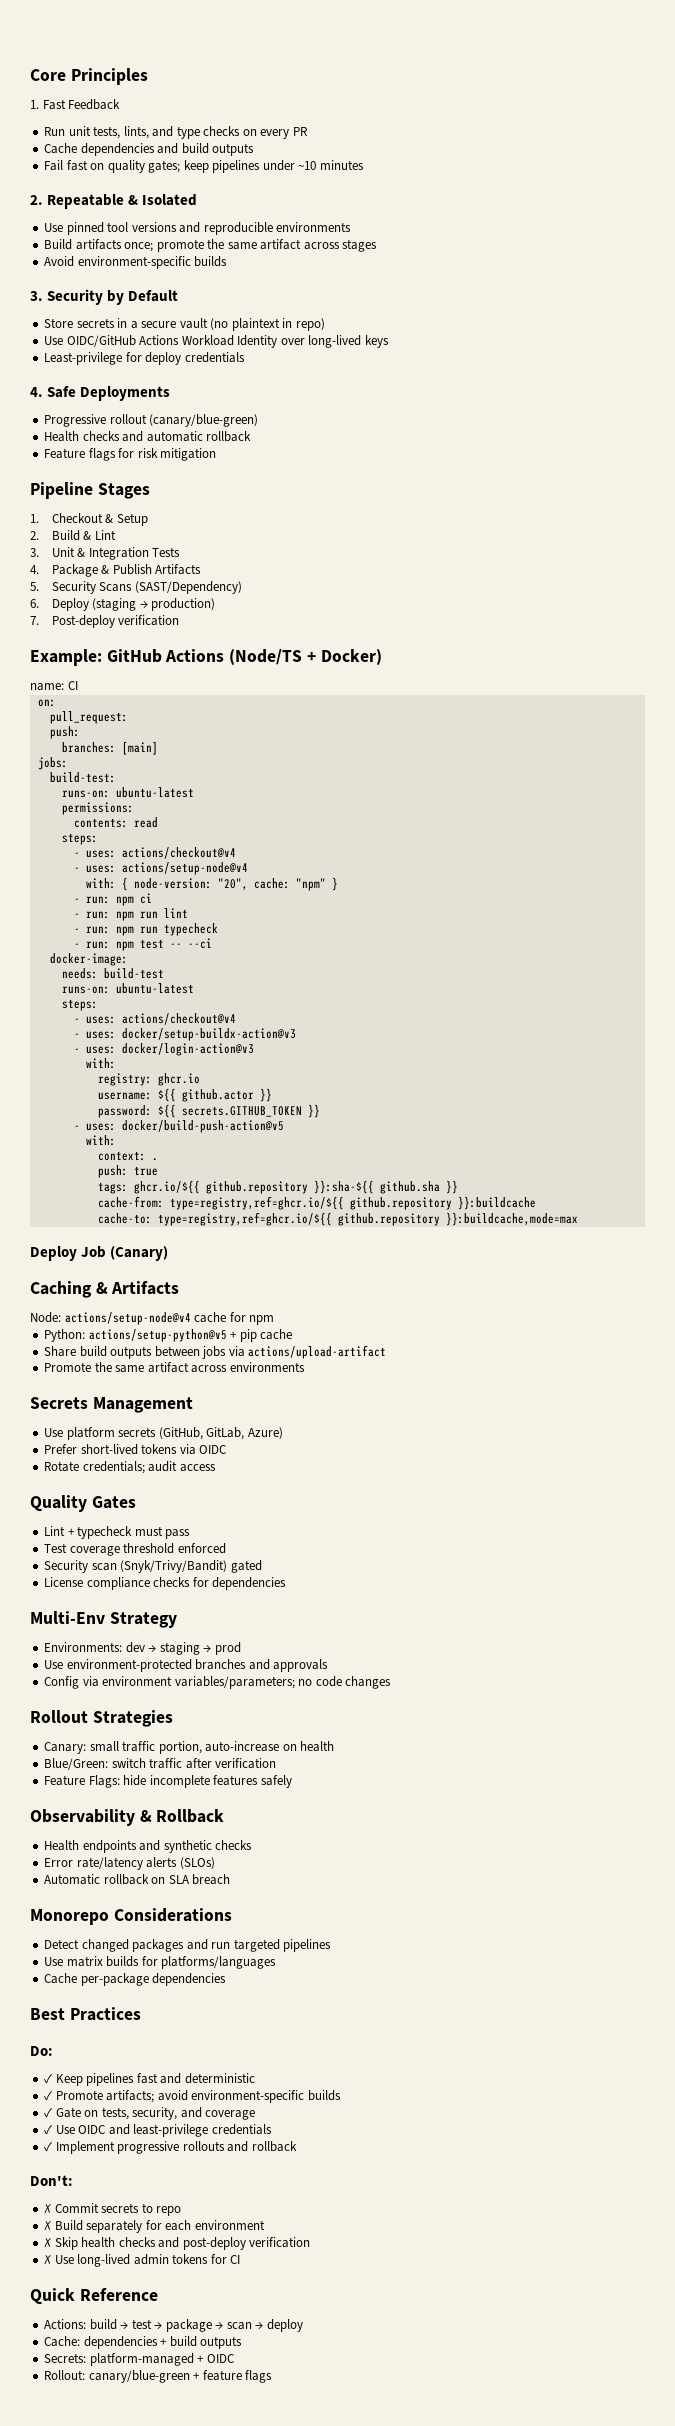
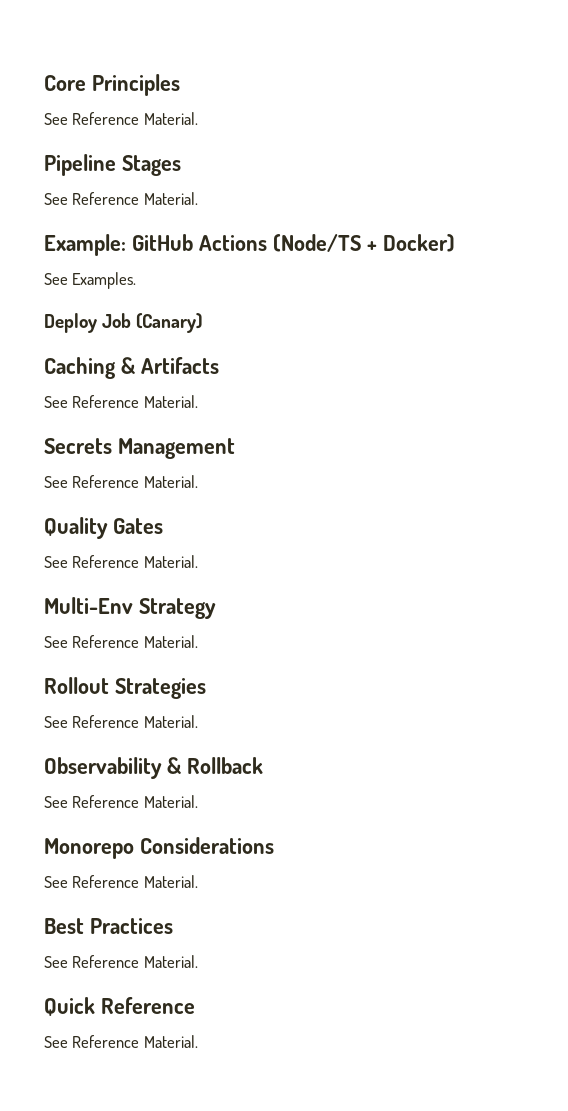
  Core Principles
- 1. Fast Feedback
- Run unit tests, lints, and type checks on every PR
- Cache dependencies and build outputs
- Fail fast on quality gates; keep pipelines under ~10 minutes
- 2. Repeatable & Isolated
- Use pinned tool versions and reproducible environments
- Build artifacts once; promote the same artifact across stages
- Avoid environment-specific builds
- 3. Security by Default
- Store secrets in a secure vault (no plaintext in repo)
- Use OIDC/GitHub Actions Workload Identity over long-lived keys
- Least-privilege for deploy credentials
- 4. Safe Deployments
- Progressive rollout (canary/blue-green)
- Health checks and automatic rollback
- Feature flags for risk mitigation
+ See Reference Material.
  Pipeline Stages
- 1. Checkout & Setup
- 2. Build & Lint
- 3. Unit & Integration Tests
- 4. Package & Publish Artifacts
- 5. Security Scans (SAST/Dependency)
- 6. Deploy (staging → production)
- 7. Post-deploy verification
+ See Reference Material.
- name: CI
- on:
- pull_request:
- push:
- branches: [main]
- jobs:
- build-test:
- runs-on: ubuntu-latest
- permissions:
- contents: read
- steps:
- - uses: actions/checkout@v4
- - uses: actions/setup-node@v4
- with: { node-version: "20", cache: "npm" }
- - run: npm ci
- - run: npm run lint
- - run: npm run typecheck
- - run: npm test -- --ci
- docker-image:
- needs: build-test
- runs-on: ubuntu-latest
- steps:
- - uses: actions/checkout@v4
- - uses: docker/setup-buildx-action@v3
- - uses: docker/login-action@v3
- with:
- registry: ghcr.io
- username: ${{ github.actor }}
- password: ${{ secrets.GITHUB_TOKEN }}
- - uses: docker/build-push-action@v5
- with:
- context: .
- push: true
- tags: ghcr.io/${{ github.repository }}:sha-${{ github.sha }}
- cache-from: type=registry,ref=ghcr.io/${{ github.repository }}:buildcache
- cache-to: type=registry,ref=ghcr.io/${{ github.repository }}:buildcache,mode=max
+ See Examples.
  Caching & Artifacts
- Node: actions/setup-node@v4 cache for npm
- Python: actions/setup-python@v5 + pip cache
- Share build outputs between jobs via actions/upload-artifact
- Promote the same artifact across environments
+ See Reference Material.
  Secrets Management
- Use platform secrets (GitHub, GitLab, Azure)
- Prefer short-lived tokens via OIDC
- Rotate credentials; audit access
+ See Reference Material.
  Quality Gates
- Lint + typecheck must pass
- Test coverage threshold enforced
- Security scan (Snyk/Trivy/Bandit) gated
- License compliance checks for dependencies
+ See Reference Material.
  Multi-Env Strategy
- Environments: dev → staging → prod
- Use environment-protected branches and approvals
- Config via environment variables/parameters; no code changes
+ See Reference Material.
  Rollout Strategies
- Canary: small traffic portion, auto-increase on health
- Blue/Green: switch traffic after verification
- Feature Flags: hide incomplete features safely
+ See Reference Material.
  Observability & Rollback
- Health endpoints and synthetic checks
- Error rate/latency alerts (SLOs)
- Automatic rollback on SLA breach
+ See Reference Material.
  Monorepo Considerations
- Detect changed packages and run targeted pipelines
- Use matrix builds for platforms/languages
- Cache per-package dependencies
+ See Reference Material.
  Best Practices
- Do:
- ✓ Keep pipelines fast and deterministic
- ✓ Promote artifacts; avoid environment-specific builds
- ✓ Gate on tests, security, and coverage
- ✓ Use OIDC and least-privilege credentials
- ✓ Implement progressive rollouts and rollback
- Don't:
- ✗ Commit secrets to repo
- ✗ Build separately for each environment
- ✗ Skip health checks and post-deploy verification
- ✗ Use long-lived admin tokens for CI
+ See Reference Material.
  Quick Reference
- Actions: build → test → package → scan → deploy
- Cache: dependencies + build outputs
- Secrets: platform-managed + OIDC
- Rollout: canary/blue-green + feature flags
+ See Reference Material.

